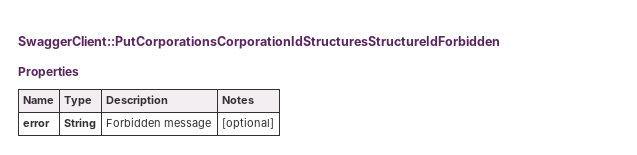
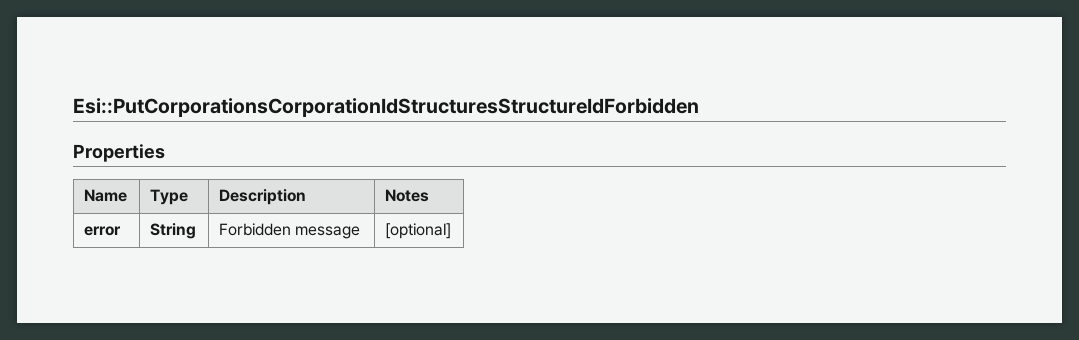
- SwaggerClient::PutCorporationsCorporationIdStructuresStructureIdForbidden
+ Esi::PutCorporationsCorporationIdStructuresStructureIdForbidden

